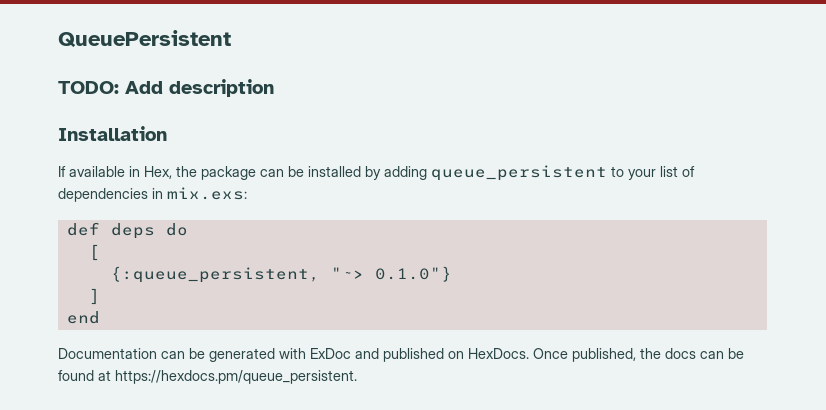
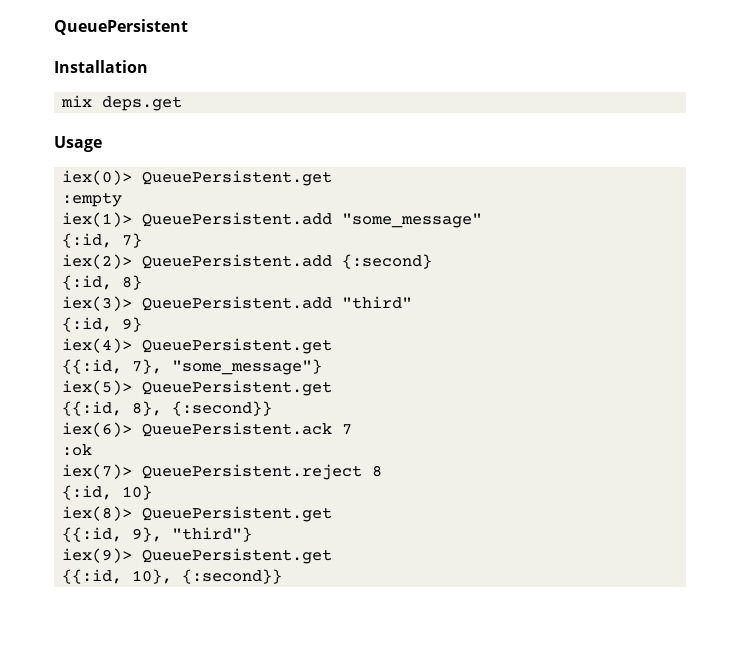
- TODO: Add description
  Installation
- If available in Hex, the package can be installed by adding queue_persistent to your list of dependencies in mix.exs:
- def deps do
- [
- {:queue_persistent, "~> 0.1.0"}
- ]
- end
- Documentation can be generated with ExDoc and published on HexDocs. Once published, the docs can be found at https://hexdocs.pm/queue_persistent.
+ mix deps.get
+ Usage
+ iex(0)> QueuePersistent.get
+ :empty
+ iex(1)> QueuePersistent.add "some_message"
+ {:id, 7}
+ iex(2)> QueuePersistent.add {:second}
+ {:id, 8}
+ iex(3)> QueuePersistent.add "third"
+ {:id, 9}
+ iex(4)> QueuePersistent.get
+ {{:id, 7}, "some_message"}
+ iex(5)> QueuePersistent.get
+ {{:id, 8}, {:second}}
+ iex(6)> QueuePersistent.ack 7
+ :ok
+ iex(7)> QueuePersistent.reject 8
+ {:id, 10}
+ iex(8)> QueuePersistent.get
+ {{:id, 9}, "third"}
+ iex(9)> QueuePersistent.get
+ {{:id, 10}, {:second}}

